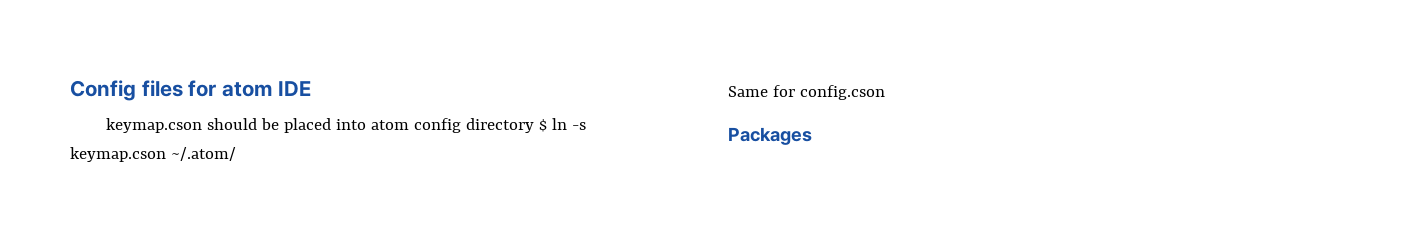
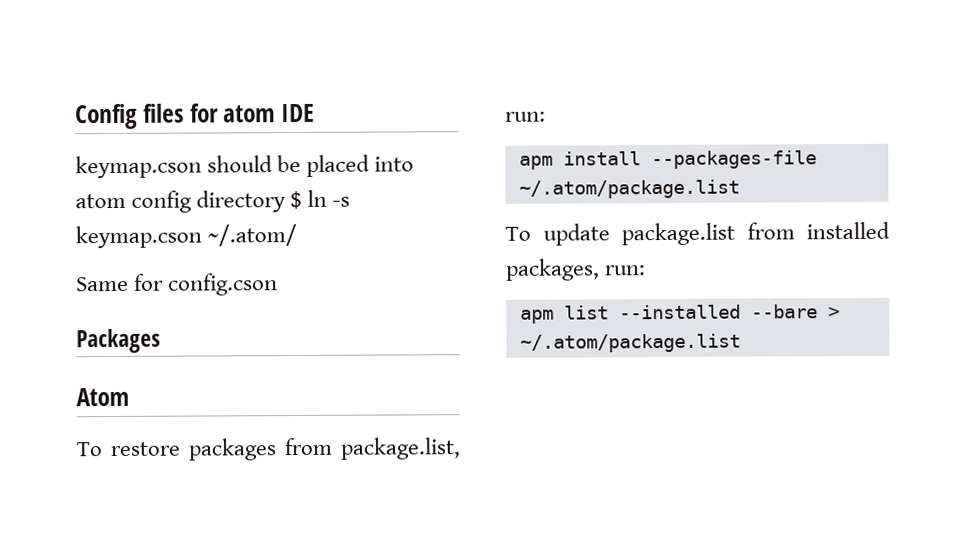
+ Atom
+ To restore packages from package.list, run:
+ apm install --packages-file ~/.atom/package.list
+ To update package.list from installed packages, run:
+ apm list --installed --bare > ~/.atom/package.list

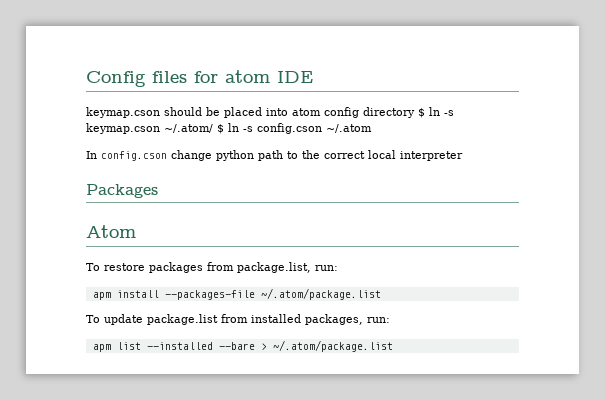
- keymap.cson should be placed into atom config directory $ ln -s keymap.cson ~/.atom/
- Same for config.cson
+ keymap.cson should be placed into atom config directory $ ln -s keymap.cson ~/.atom/ $ ln -s config.cson ~/.atom
+ In config.cson change python path to the correct local interpreter

